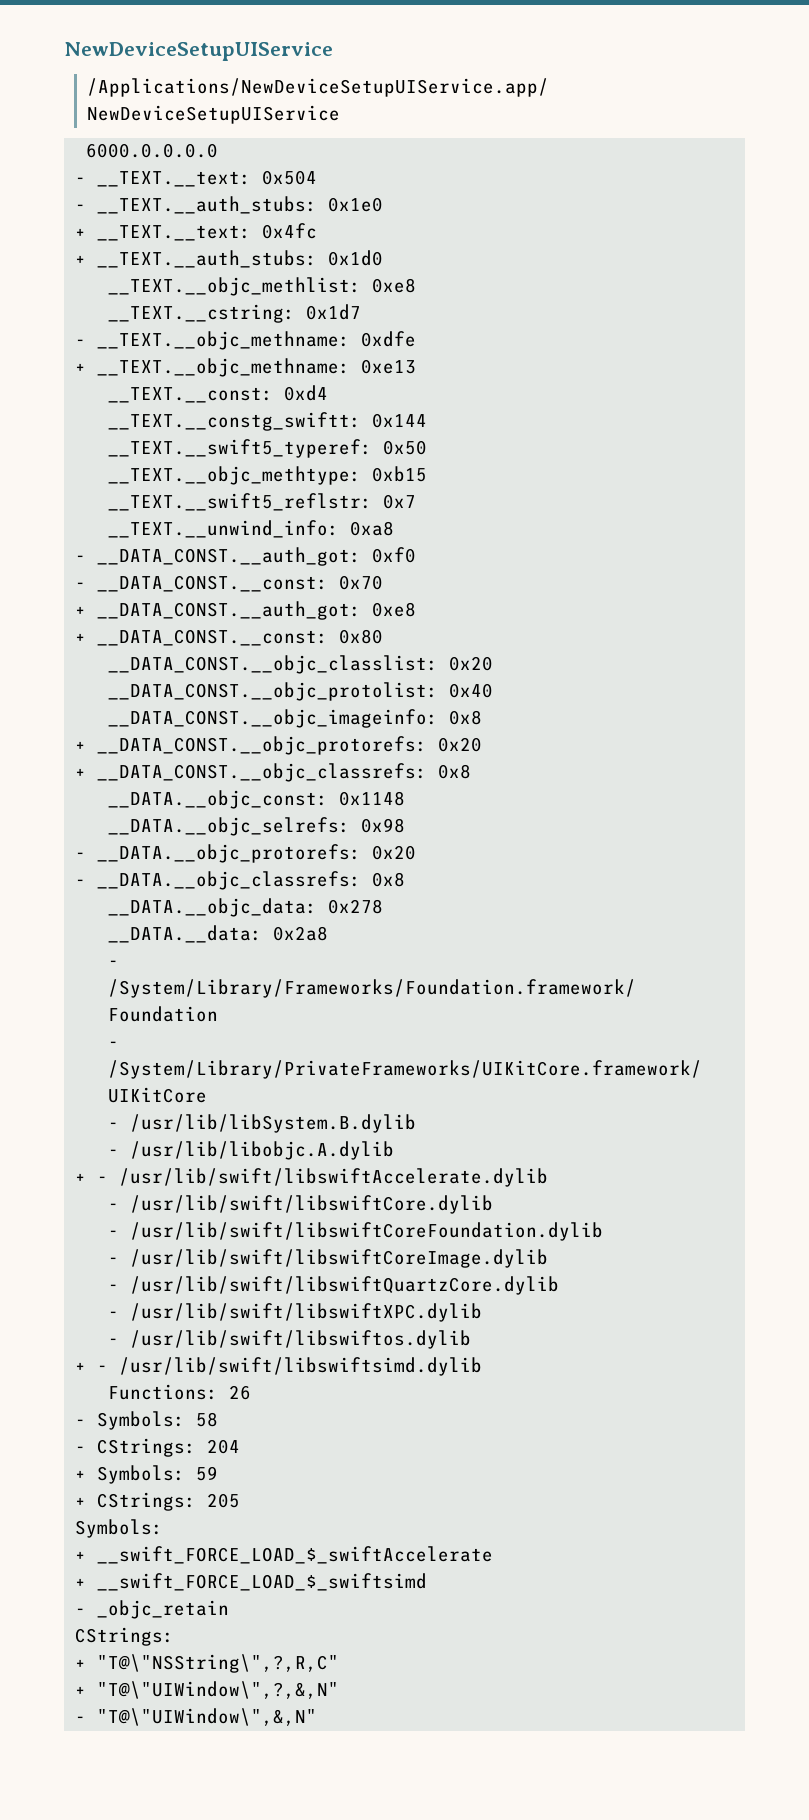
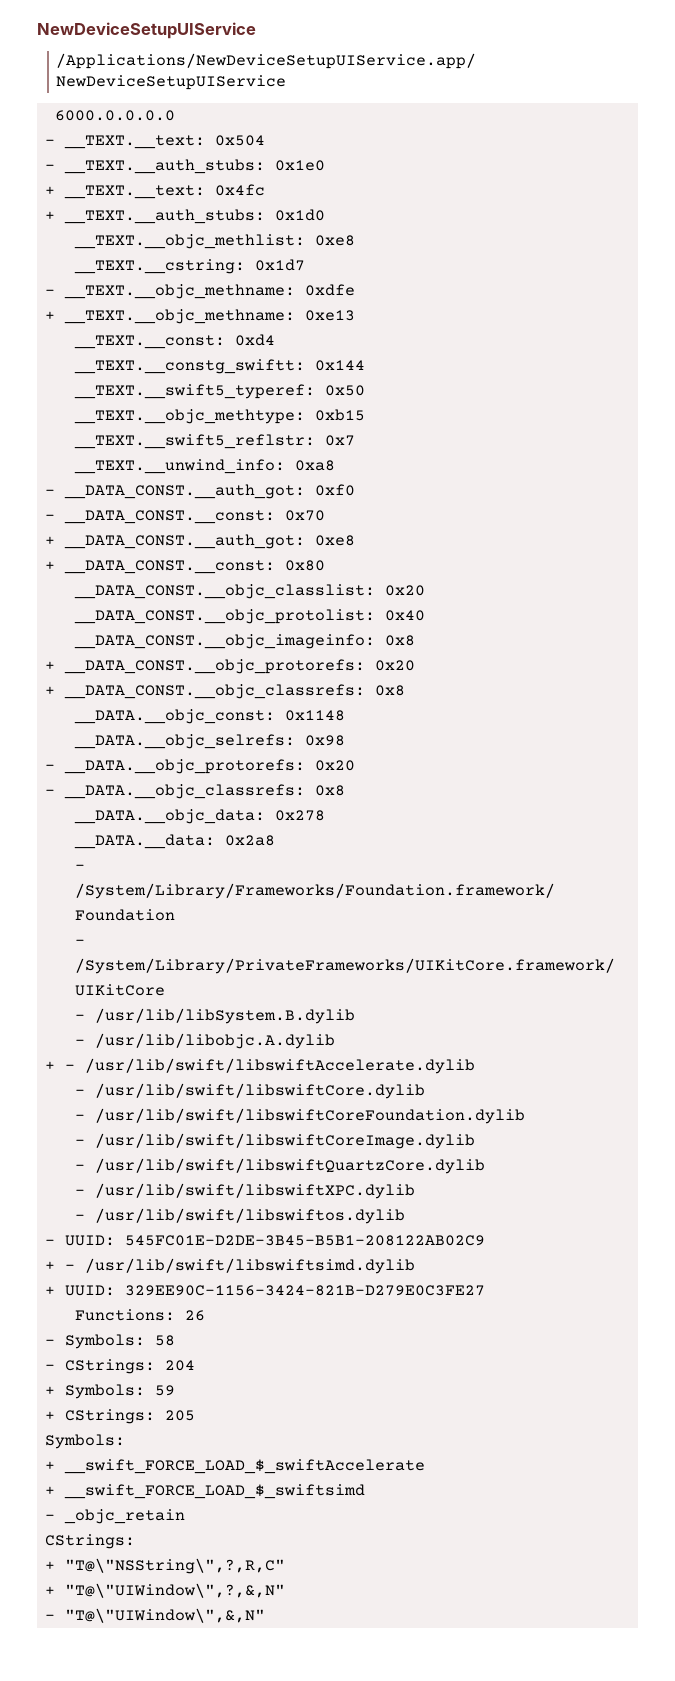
+ - UUID: 545FC01E-D2DE-3B45-B5B1-208122AB02C9
+ + UUID: 329EE90C-1156-3424-821B-D279E0C3FE27

